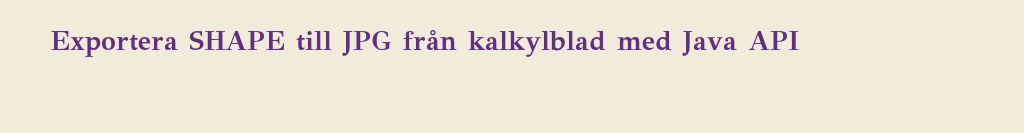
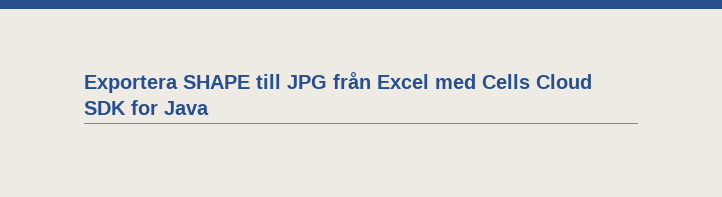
- Exportera SHAPE till JPG från kalkylblad med Java API
+ Exportera SHAPE till JPG från Excel med Cells Cloud SDK for Java

